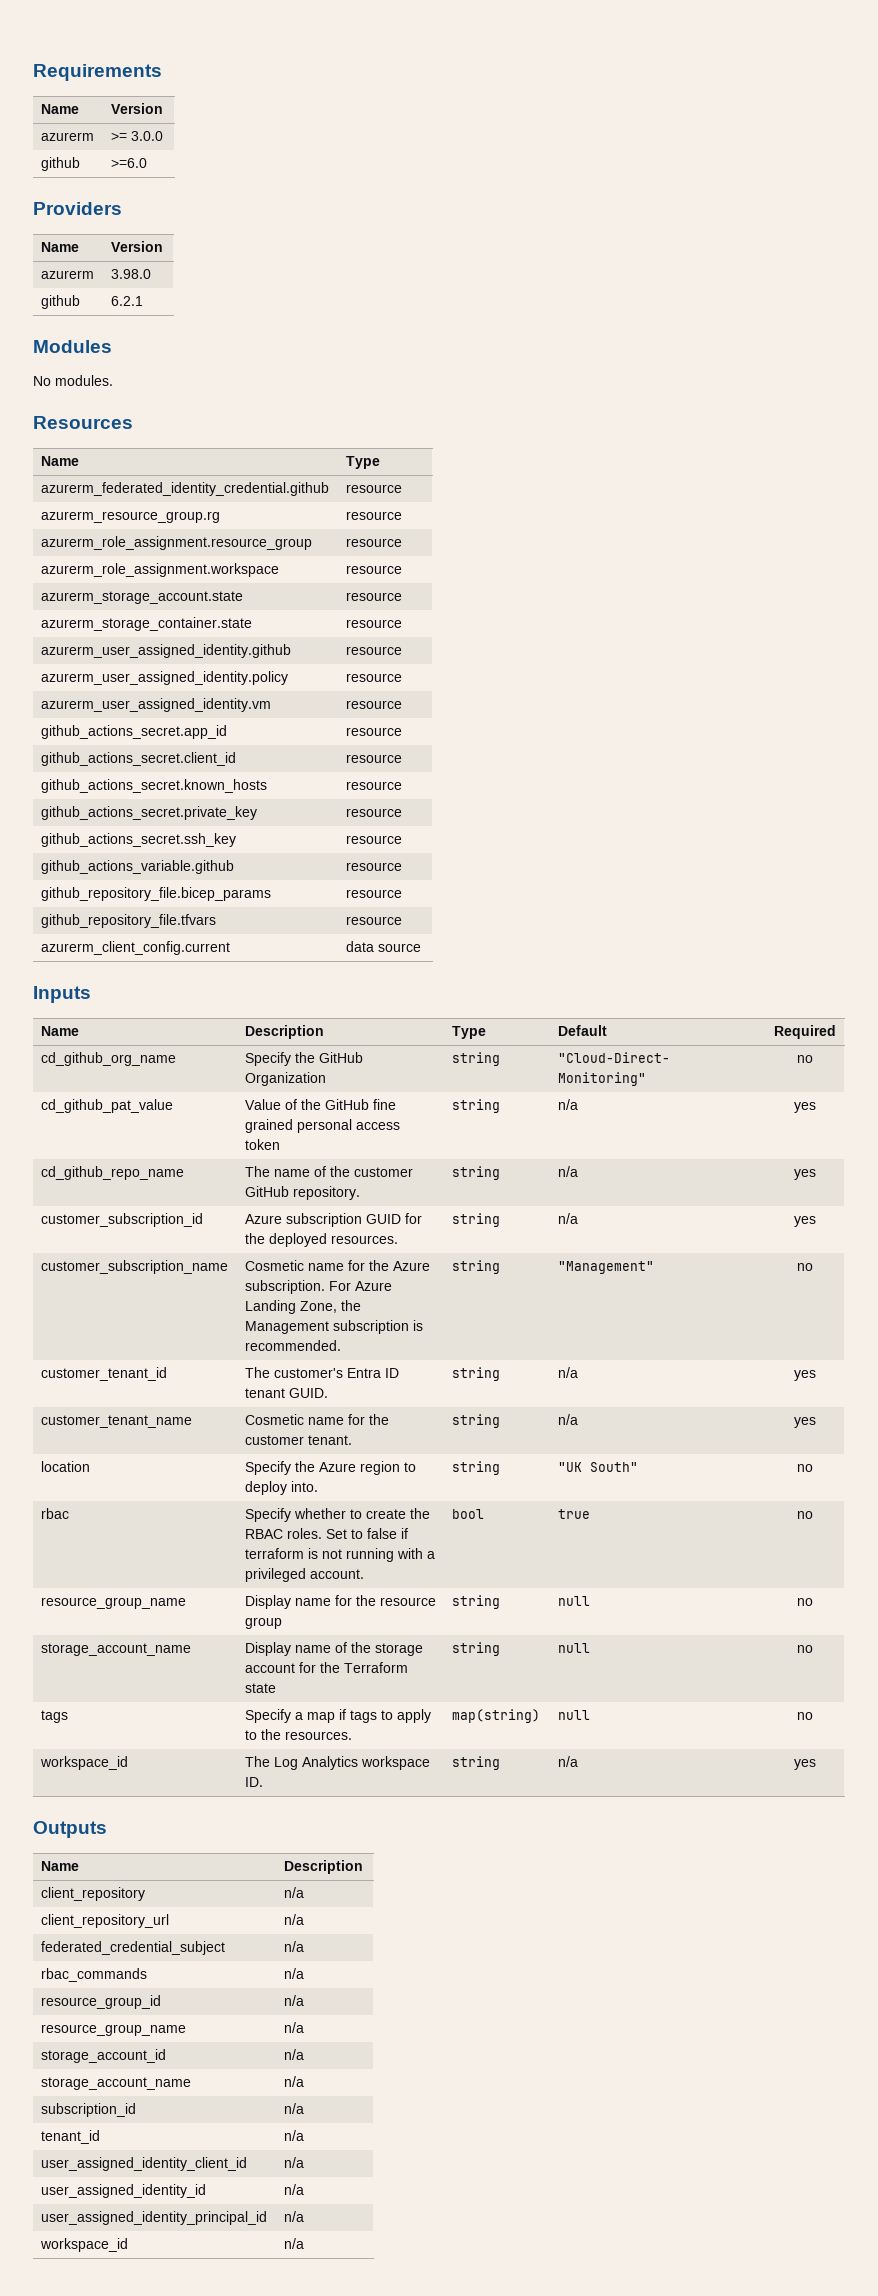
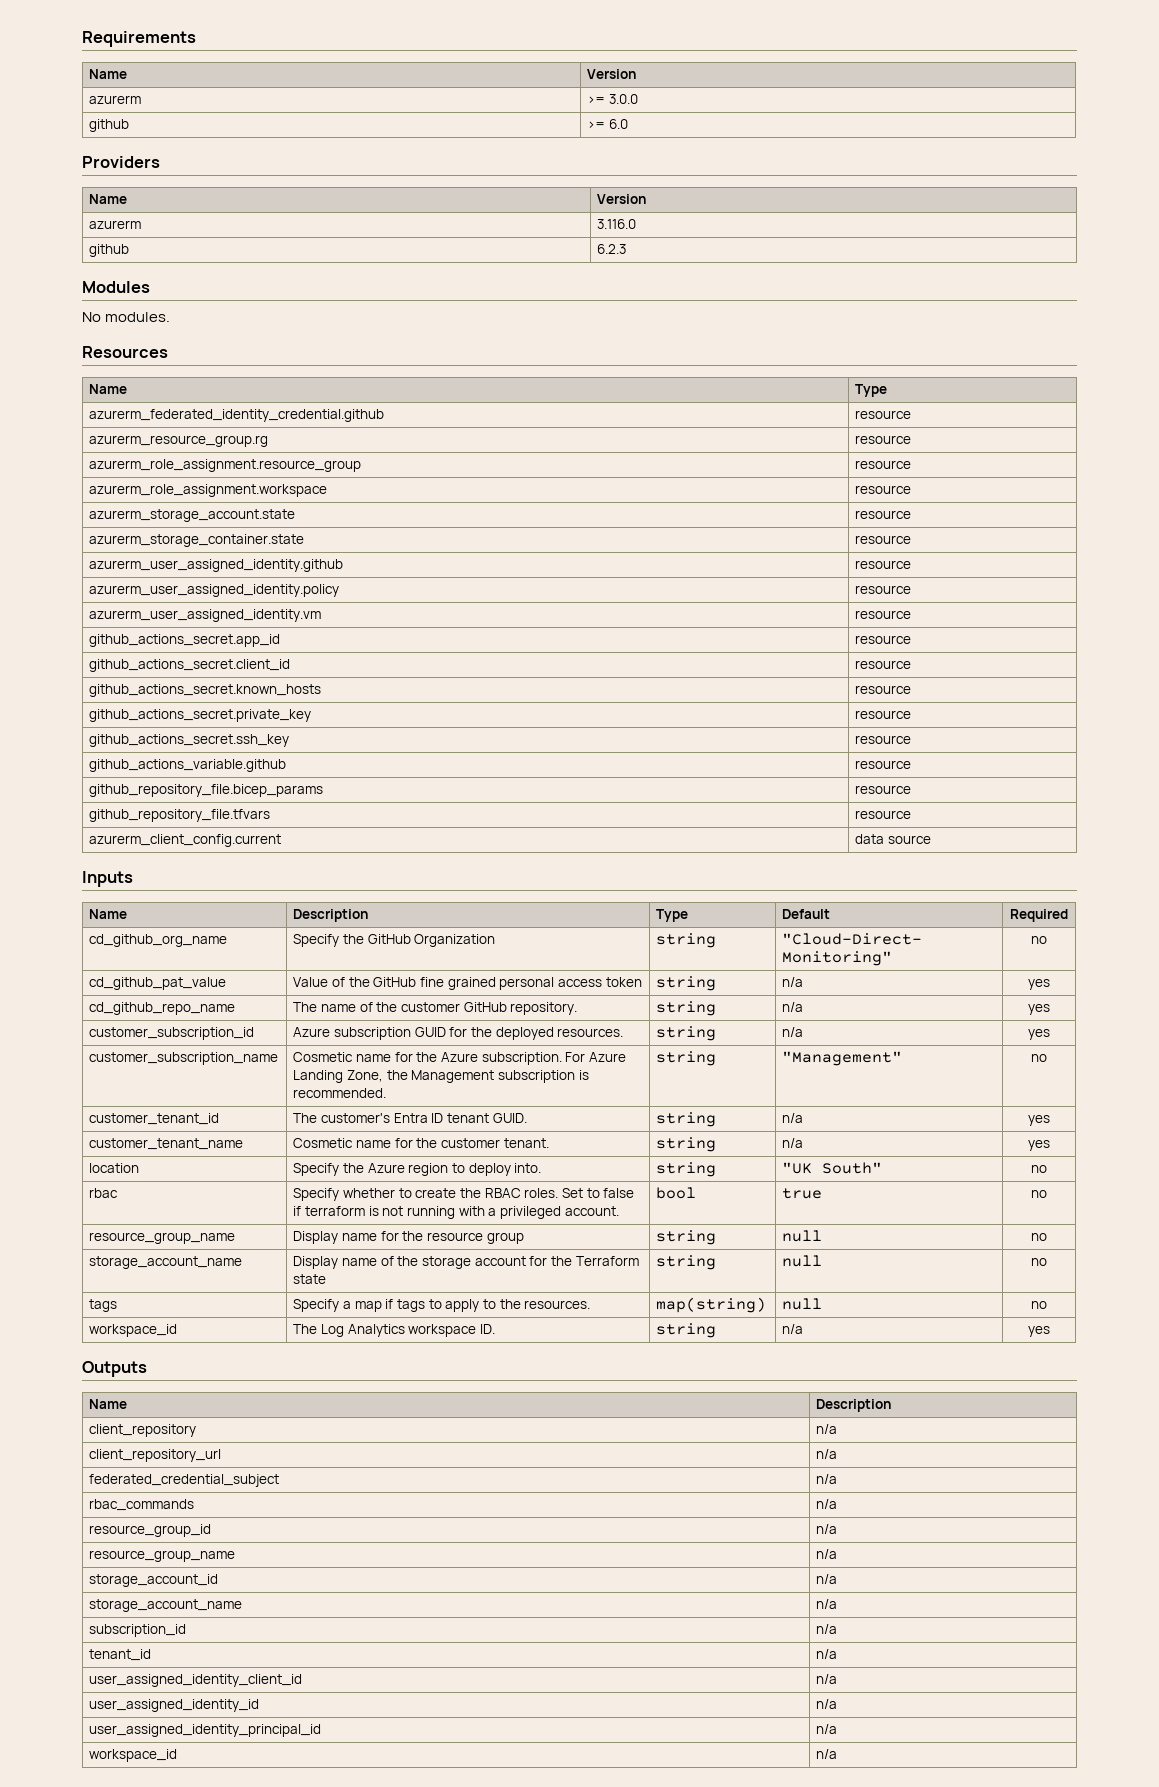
- github | >=6.0
+ github | >= 6.0
- azurerm | 3.98.0
- github | 6.2.1
+ azurerm | 3.116.0
+ github | 6.2.3

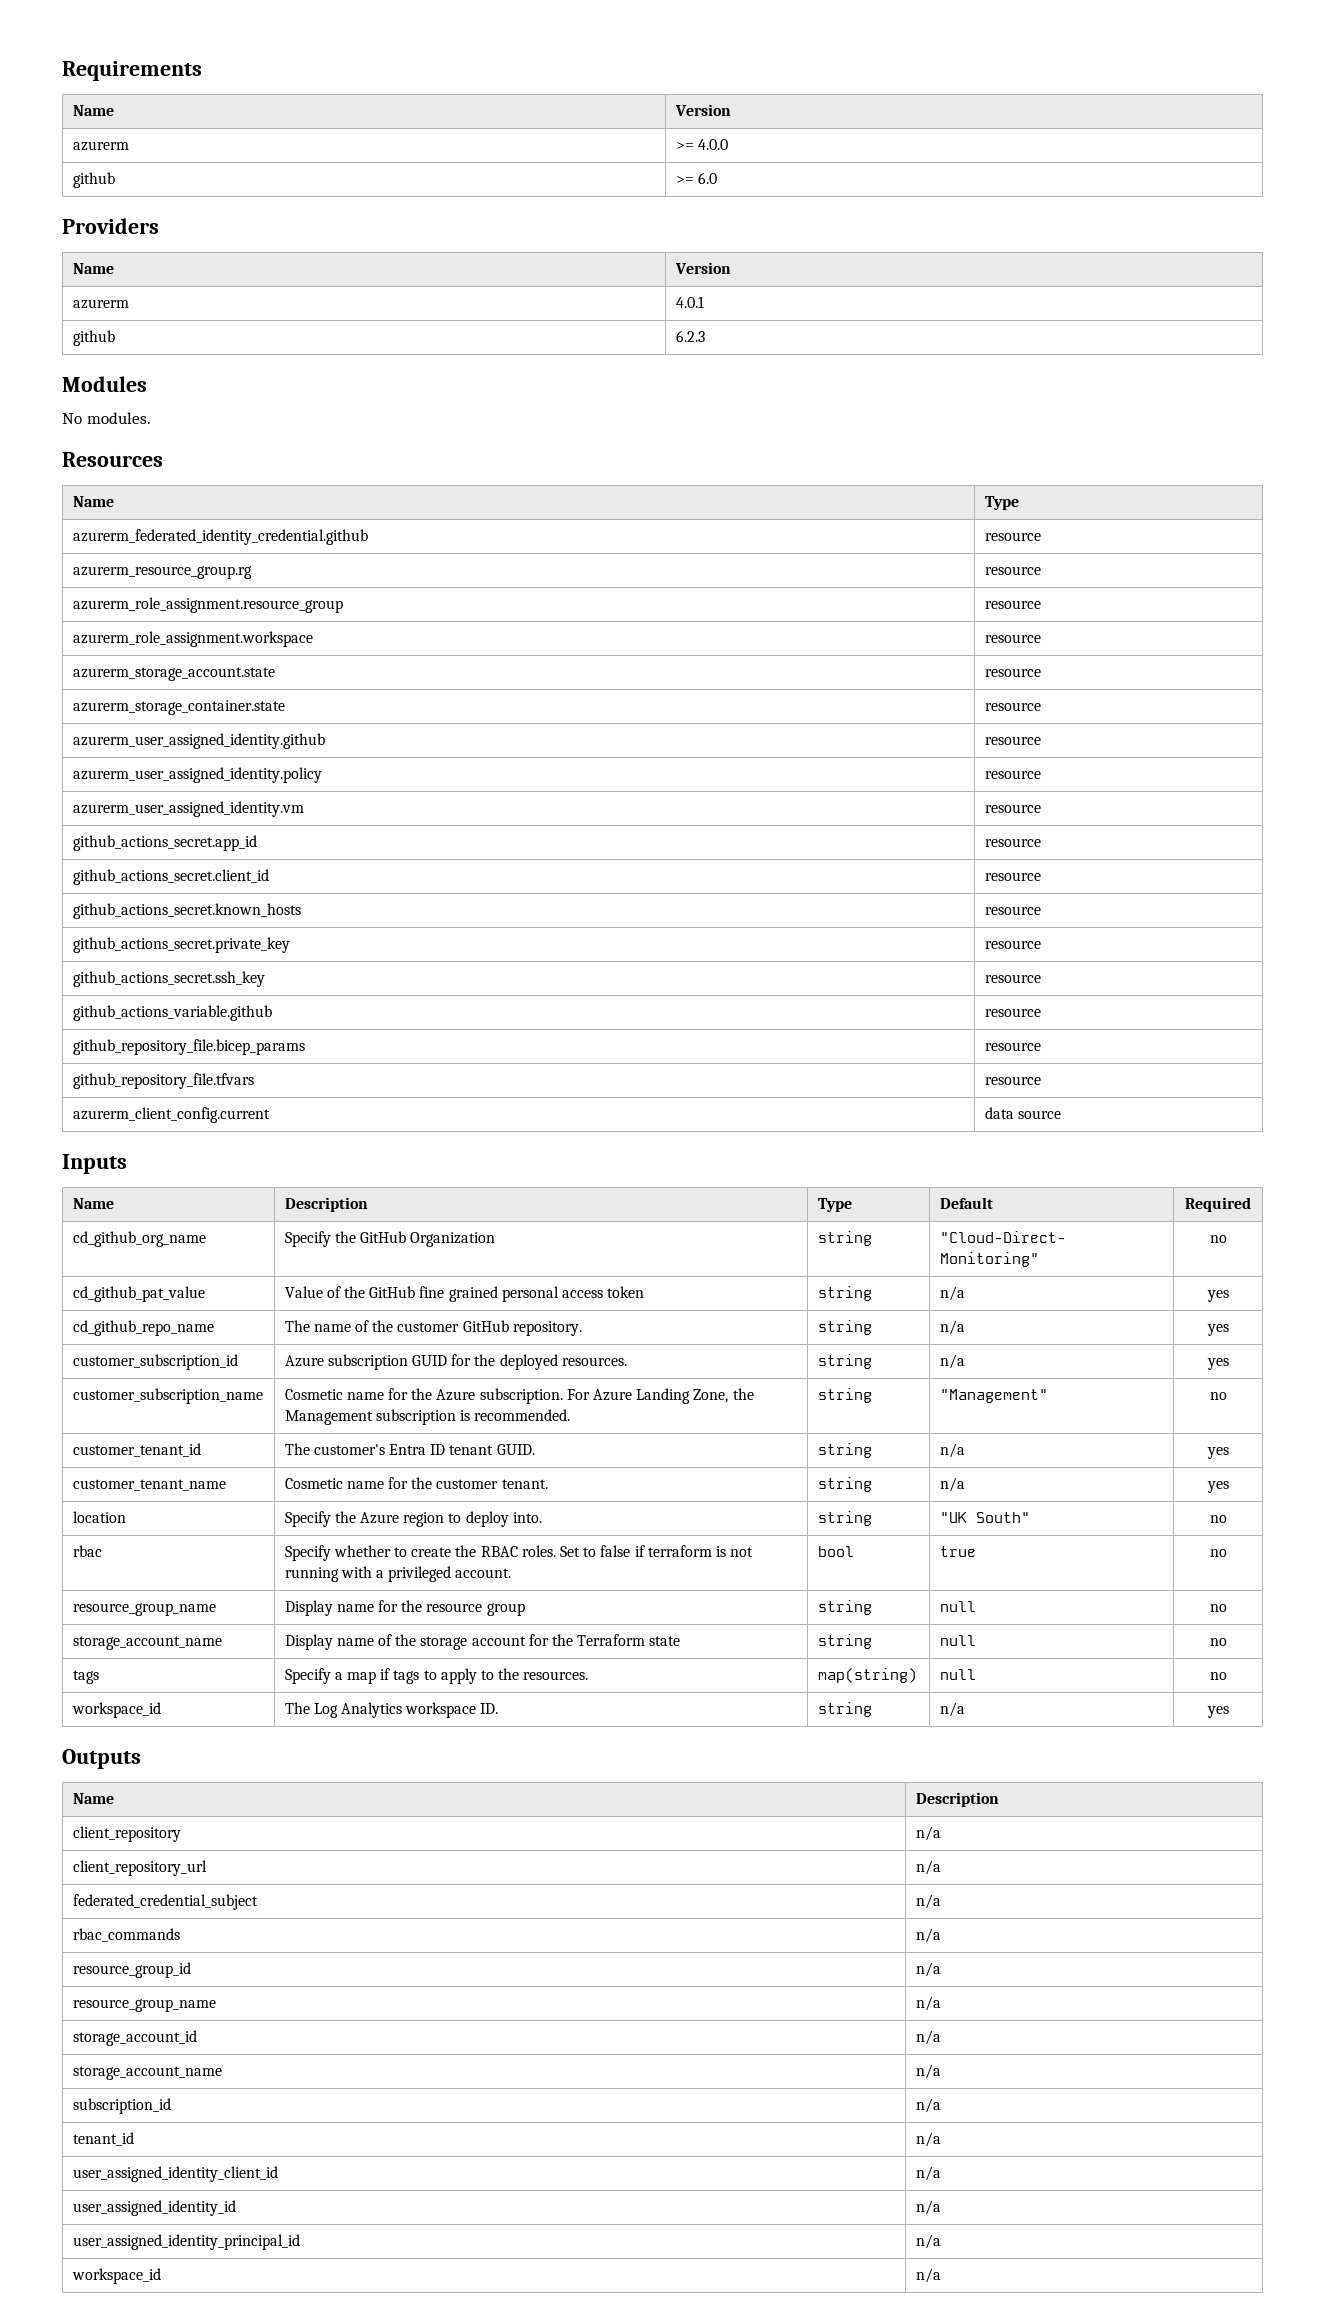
- azurerm | >= 3.0.0
+ azurerm | >= 4.0.0
- azurerm | 3.116.0
+ azurerm | 4.0.1

